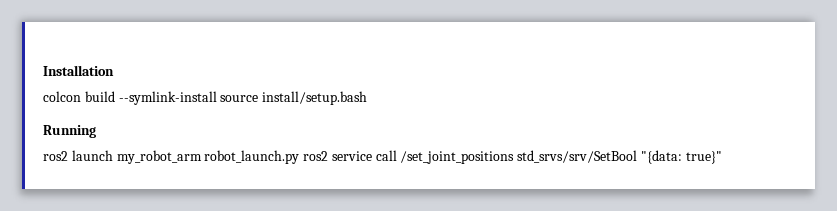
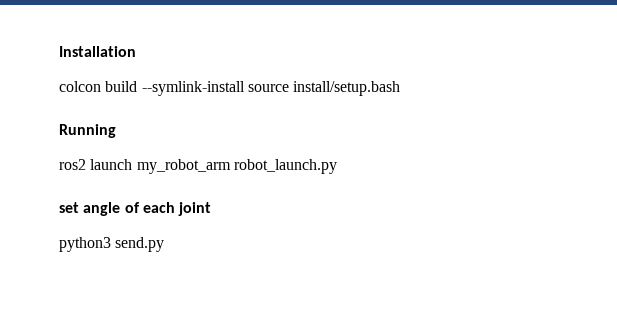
- ros2 launch my_robot_arm robot_launch.py ros2 service call /set_joint_positions std_srvs/srv/SetBool "{data: true}"
+ ros2 launch my_robot_arm robot_launch.py
+ set angle of each joint
+ python3 send.py

